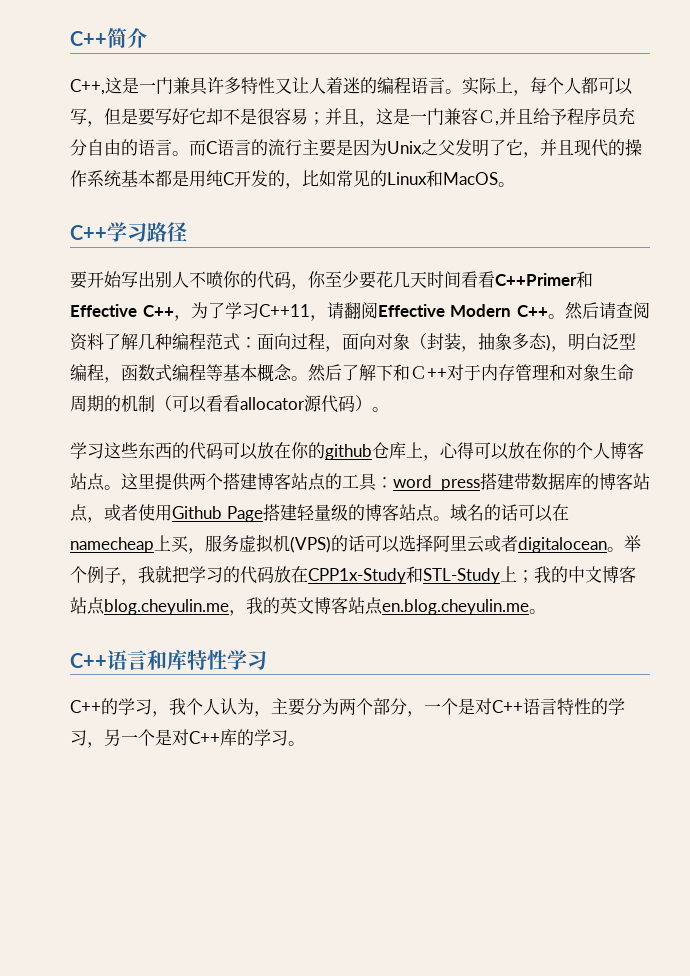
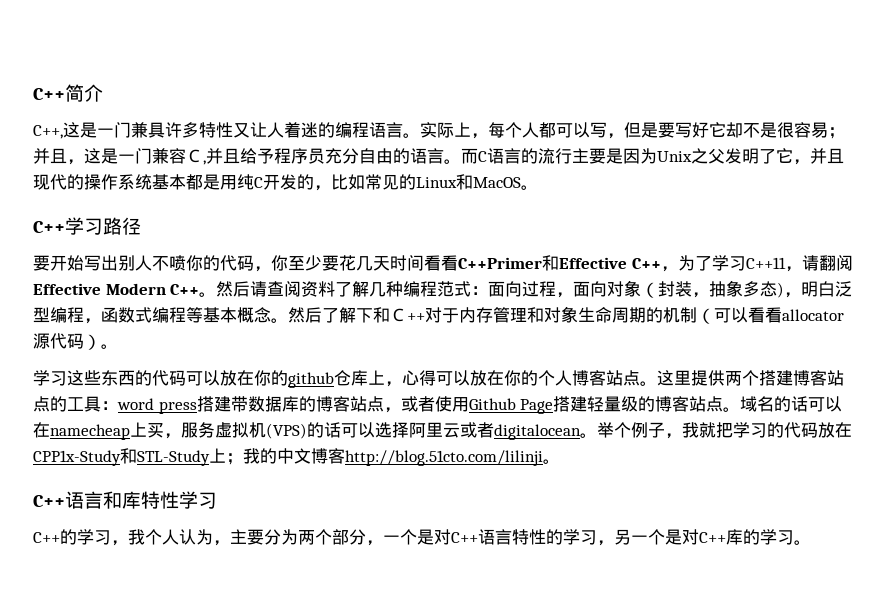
- 举个例子，我就把学习的代码放在CPP1x-Study和STL-Study上；我的中文博客站点blog.cheyulin.me，我的英文博客站点en.blog.cheyulin.me。
+ 举个例子，我就把学习的代码放在CPP1x-Study和STL-Study上；我的中文博客http://blog.51cto.com/lilinji。

